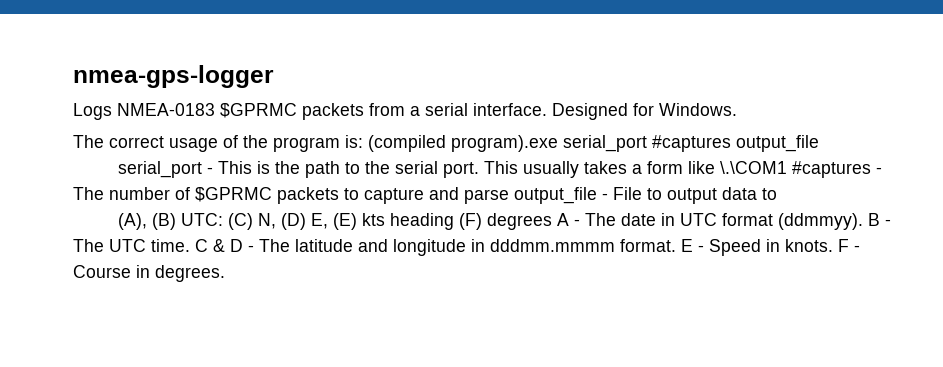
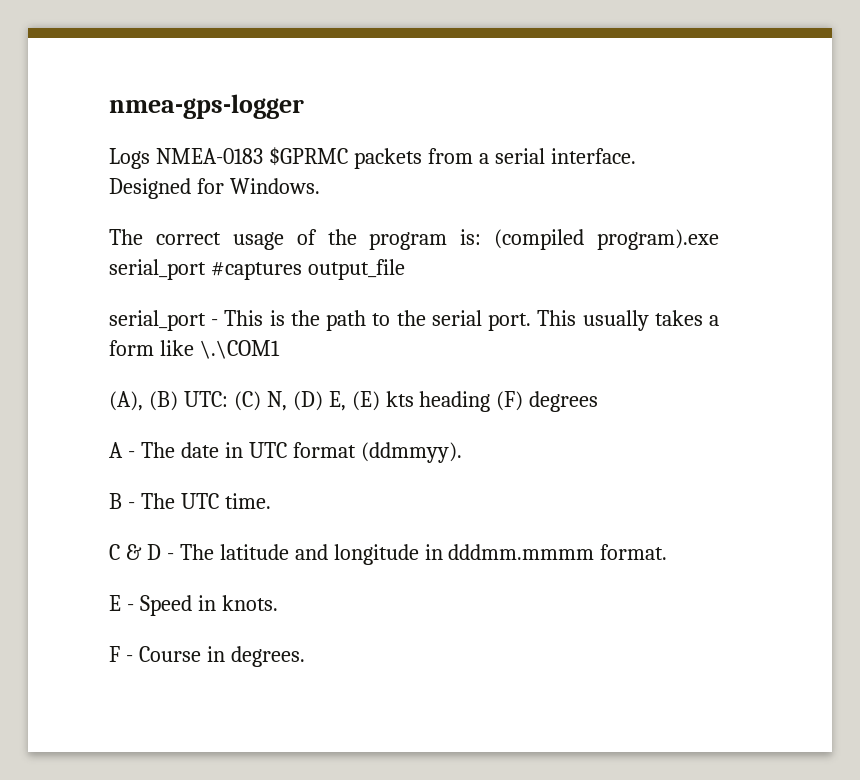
- This usually takes a form like \.\COM1 #captures - The number of $GPRMC packets to capture and parse output_file - File to output data to
+ This usually takes a form like \.\COM1
- (A), (B) UTC: (C) N, (D) E, (E) kts heading (F) degrees A - The date in UTC format (ddmmyy). B - The UTC time. C & D - The latitude and longitude in dddmm.mmmm format. E - Speed in knots. F - Course in degrees.
+ (A), (B) UTC: (C) N, (D) E, (E) kts heading (F) degrees
+ A - The date in UTC format (ddmmyy).
+ B - The UTC time.
+ C & D - The latitude and longitude in dddmm.mmmm format.
+ E - Speed in knots.
+ F - Course in degrees.

